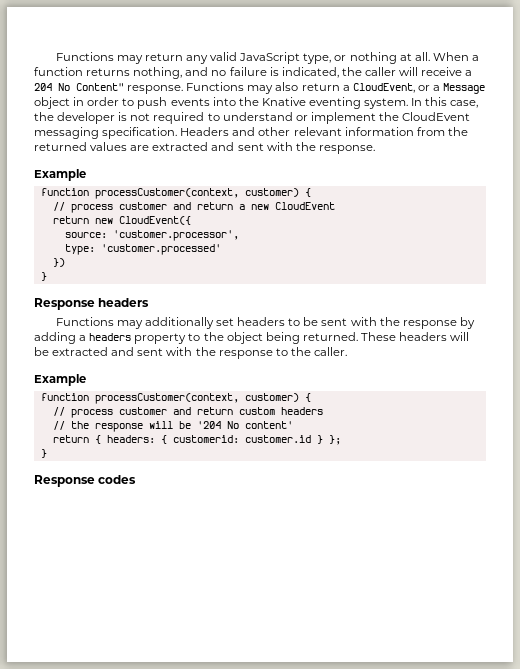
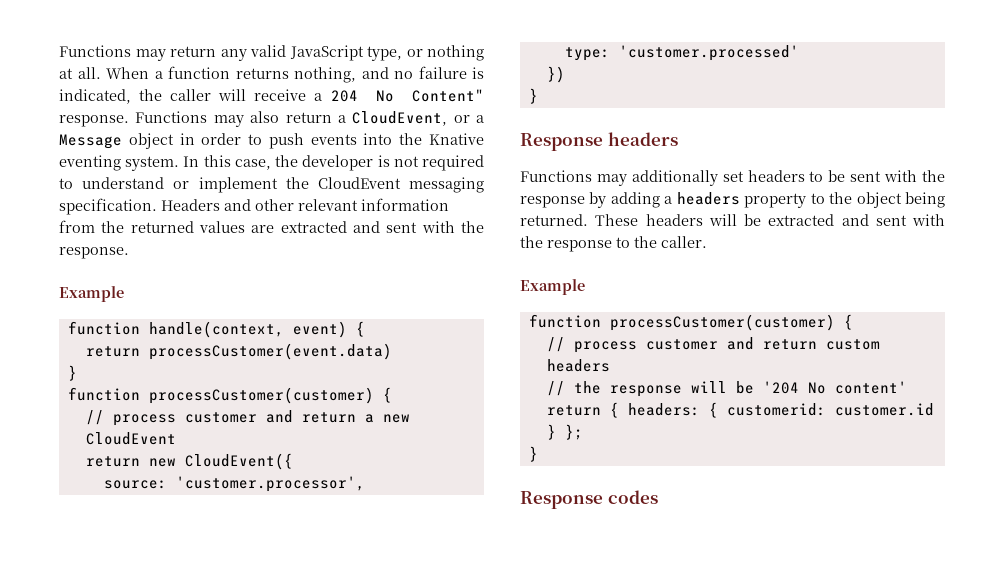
  Headers and other relevant information from the returned values are extracted and sent with the response.
  Example
- function processCustomer(context, customer) {
+ function handle(context, event) {
+ return processCustomer(event.data)
+ }
+ function processCustomer(customer) {
  These headers will be extracted and sent with the response to the caller.
  Example
- function processCustomer(context, customer) {
+ function processCustomer(customer) {

